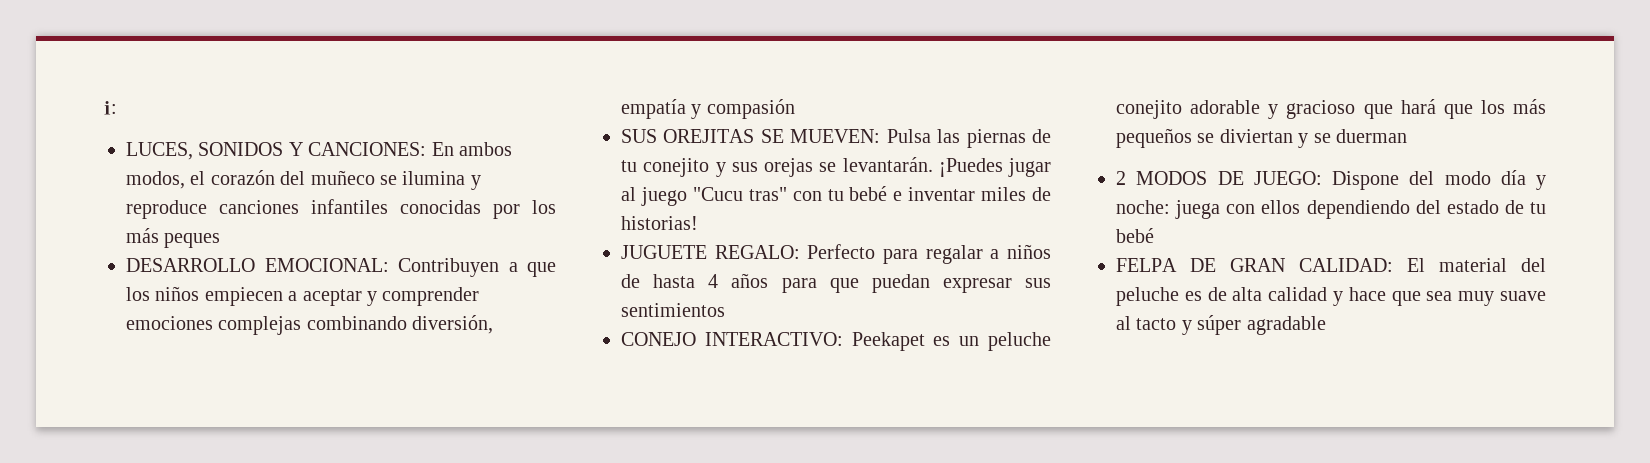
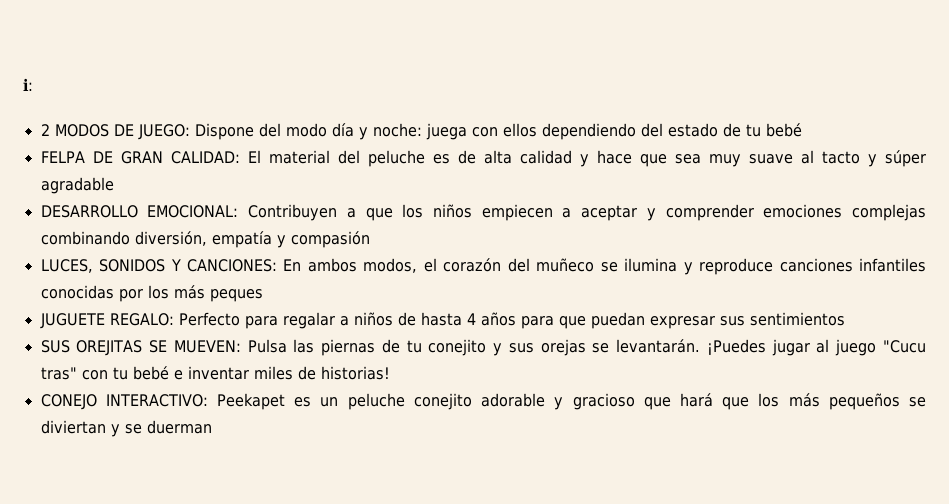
- LUCES, SONIDOS Y CANCIONES: En ambos modos, el corazón del muñeco se ilumina y reproduce canciones infantiles conocidas por los más peques
- DESARROLLO EMOCIONAL: Contribuyen a que los niños empiecen a aceptar y comprender emociones complejas combinando diversión, empatía y compasión
- SUS OREJITAS SE MUEVEN: Pulsa las piernas de tu conejito y sus orejas se levantarán. ¡Puedes jugar al juego "Cucu tras" con tu bebé e inventar miles de historias!
- JUGUETE REGALO: Perfecto para regalar a niños de hasta 4 años para que puedan expresar sus sentimientos
- CONEJO INTERACTIVO: Peekapet es un peluche conejito adorable y gracioso que hará que los más pequeños se diviertan y se duerman
+ DESARROLLO EMOCIONAL: Contribuyen a que los niños empiecen a aceptar y comprender emociones complejas combinando diversión, empatía y compasión
+ LUCES, SONIDOS Y CANCIONES: En ambos modos, el corazón del muñeco se ilumina y reproduce canciones infantiles conocidas por los más peques
+ JUGUETE REGALO: Perfecto para regalar a niños de hasta 4 años para que puedan expresar sus sentimientos
+ SUS OREJITAS SE MUEVEN: Pulsa las piernas de tu conejito y sus orejas se levantarán. ¡Puedes jugar al juego "Cucu tras" con tu bebé e inventar miles de historias!
+ CONEJO INTERACTIVO: Peekapet es un peluche conejito adorable y gracioso que hará que los más pequeños se diviertan y se duerman

